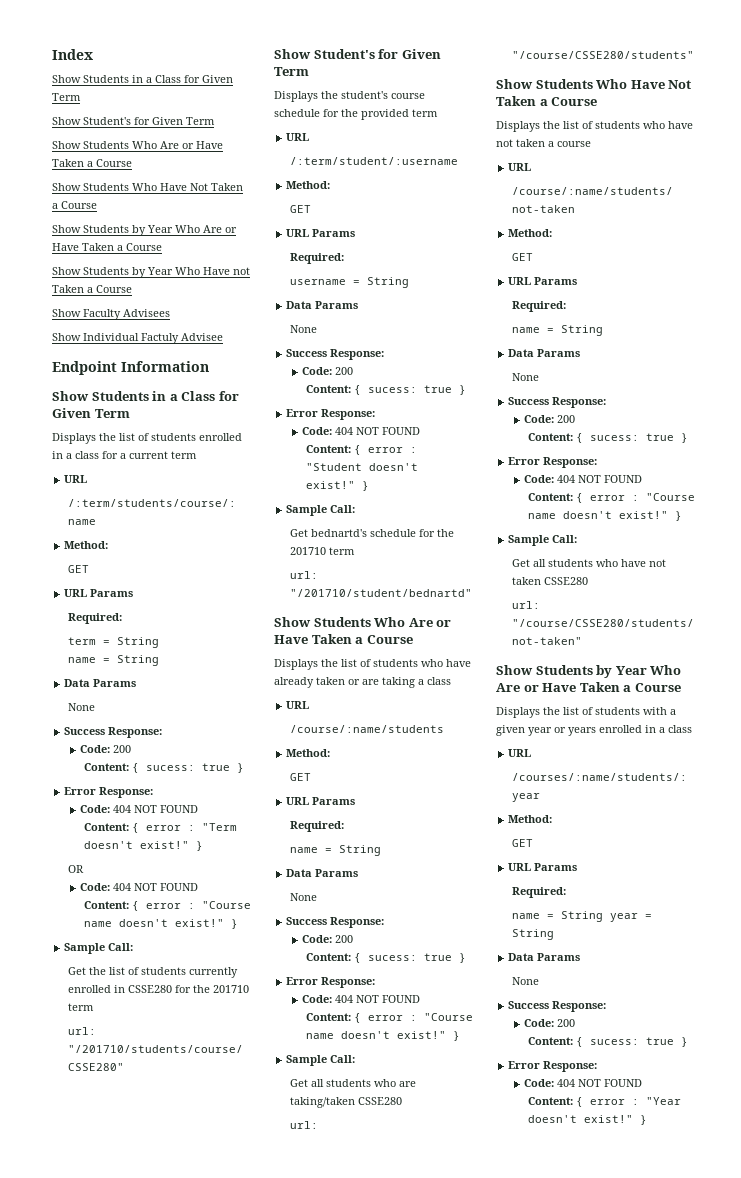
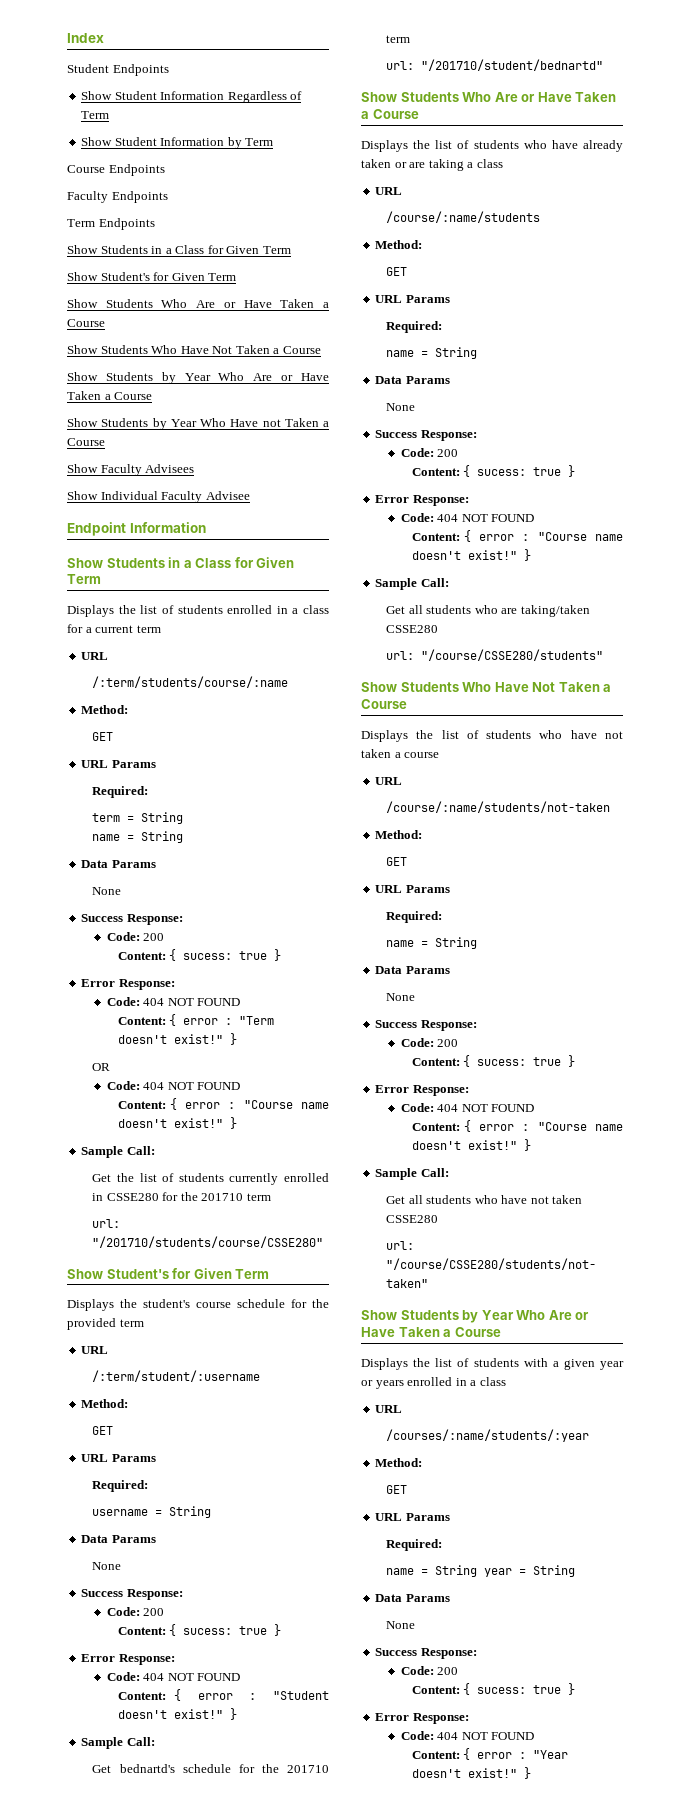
+ Student Endpoints
+ Show Student Information Regardless of Term
+ Show Student Information by Term
+ Course Endpoints
+ Faculty Endpoints
+ Term Endpoints
- Show Individual Factuly Advisee
+ Show Individual Faculty Advisee

